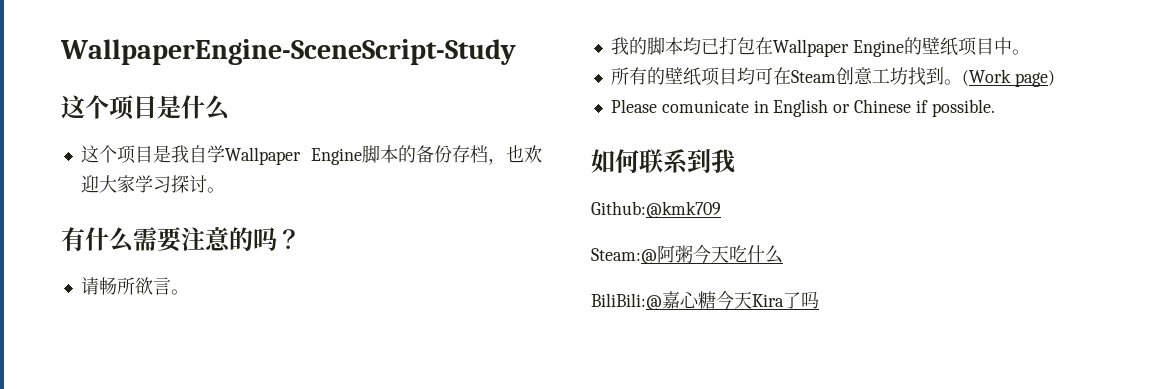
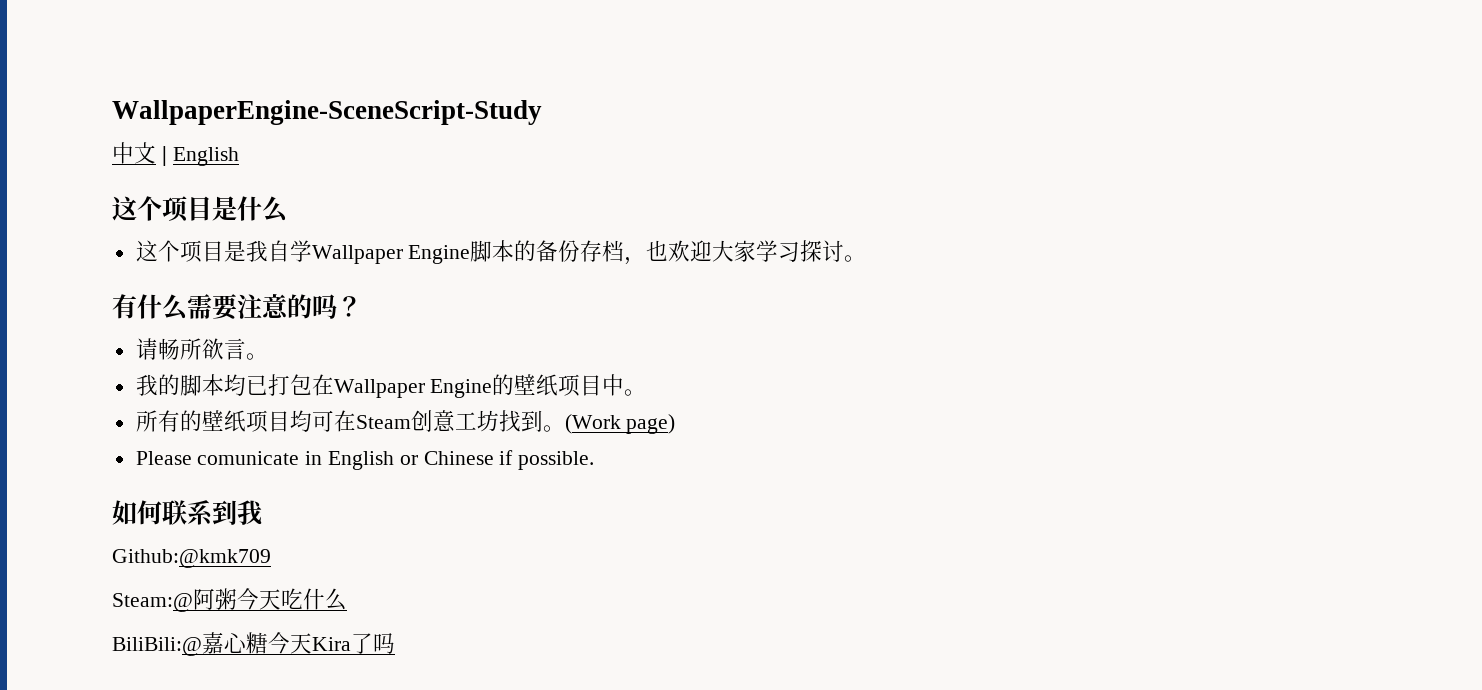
+ 中文 | English

